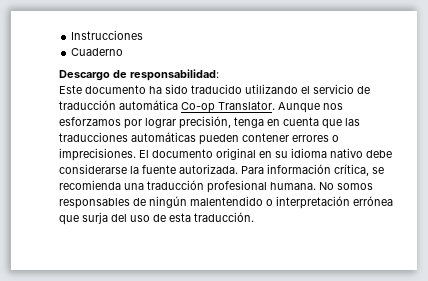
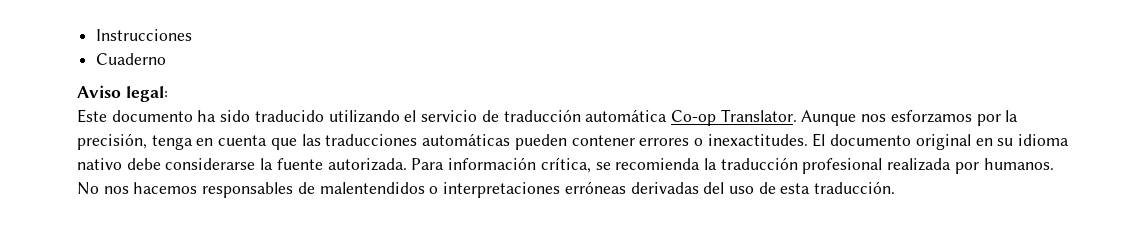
- Descargo de responsabilidad:
+ Aviso legal:
- Aunque nos esforzamos por lograr precisión, tenga en cuenta que las traducciones automáticas pueden contener errores o imprecisiones.
+ Aunque nos esforzamos por la precisión, tenga en cuenta que las traducciones automáticas pueden contener errores o inexactitudes.
- Para información crítica, se recomienda una traducción profesional humana. No somos responsables de ningún malentendido o interpretación errónea que surja del uso de esta traducción.
+ Para información crítica, se recomienda la traducción profesional realizada por humanos. No nos hacemos responsables de malentendidos o interpretaciones erróneas derivadas del uso de esta traducción.

